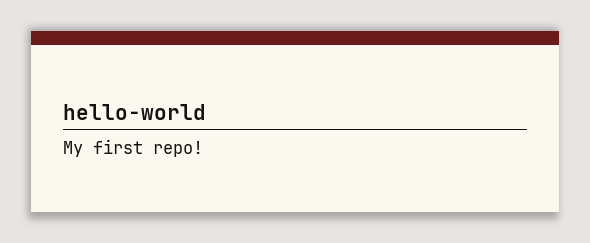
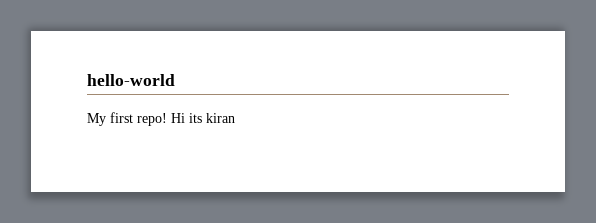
+ Hi its kiran

